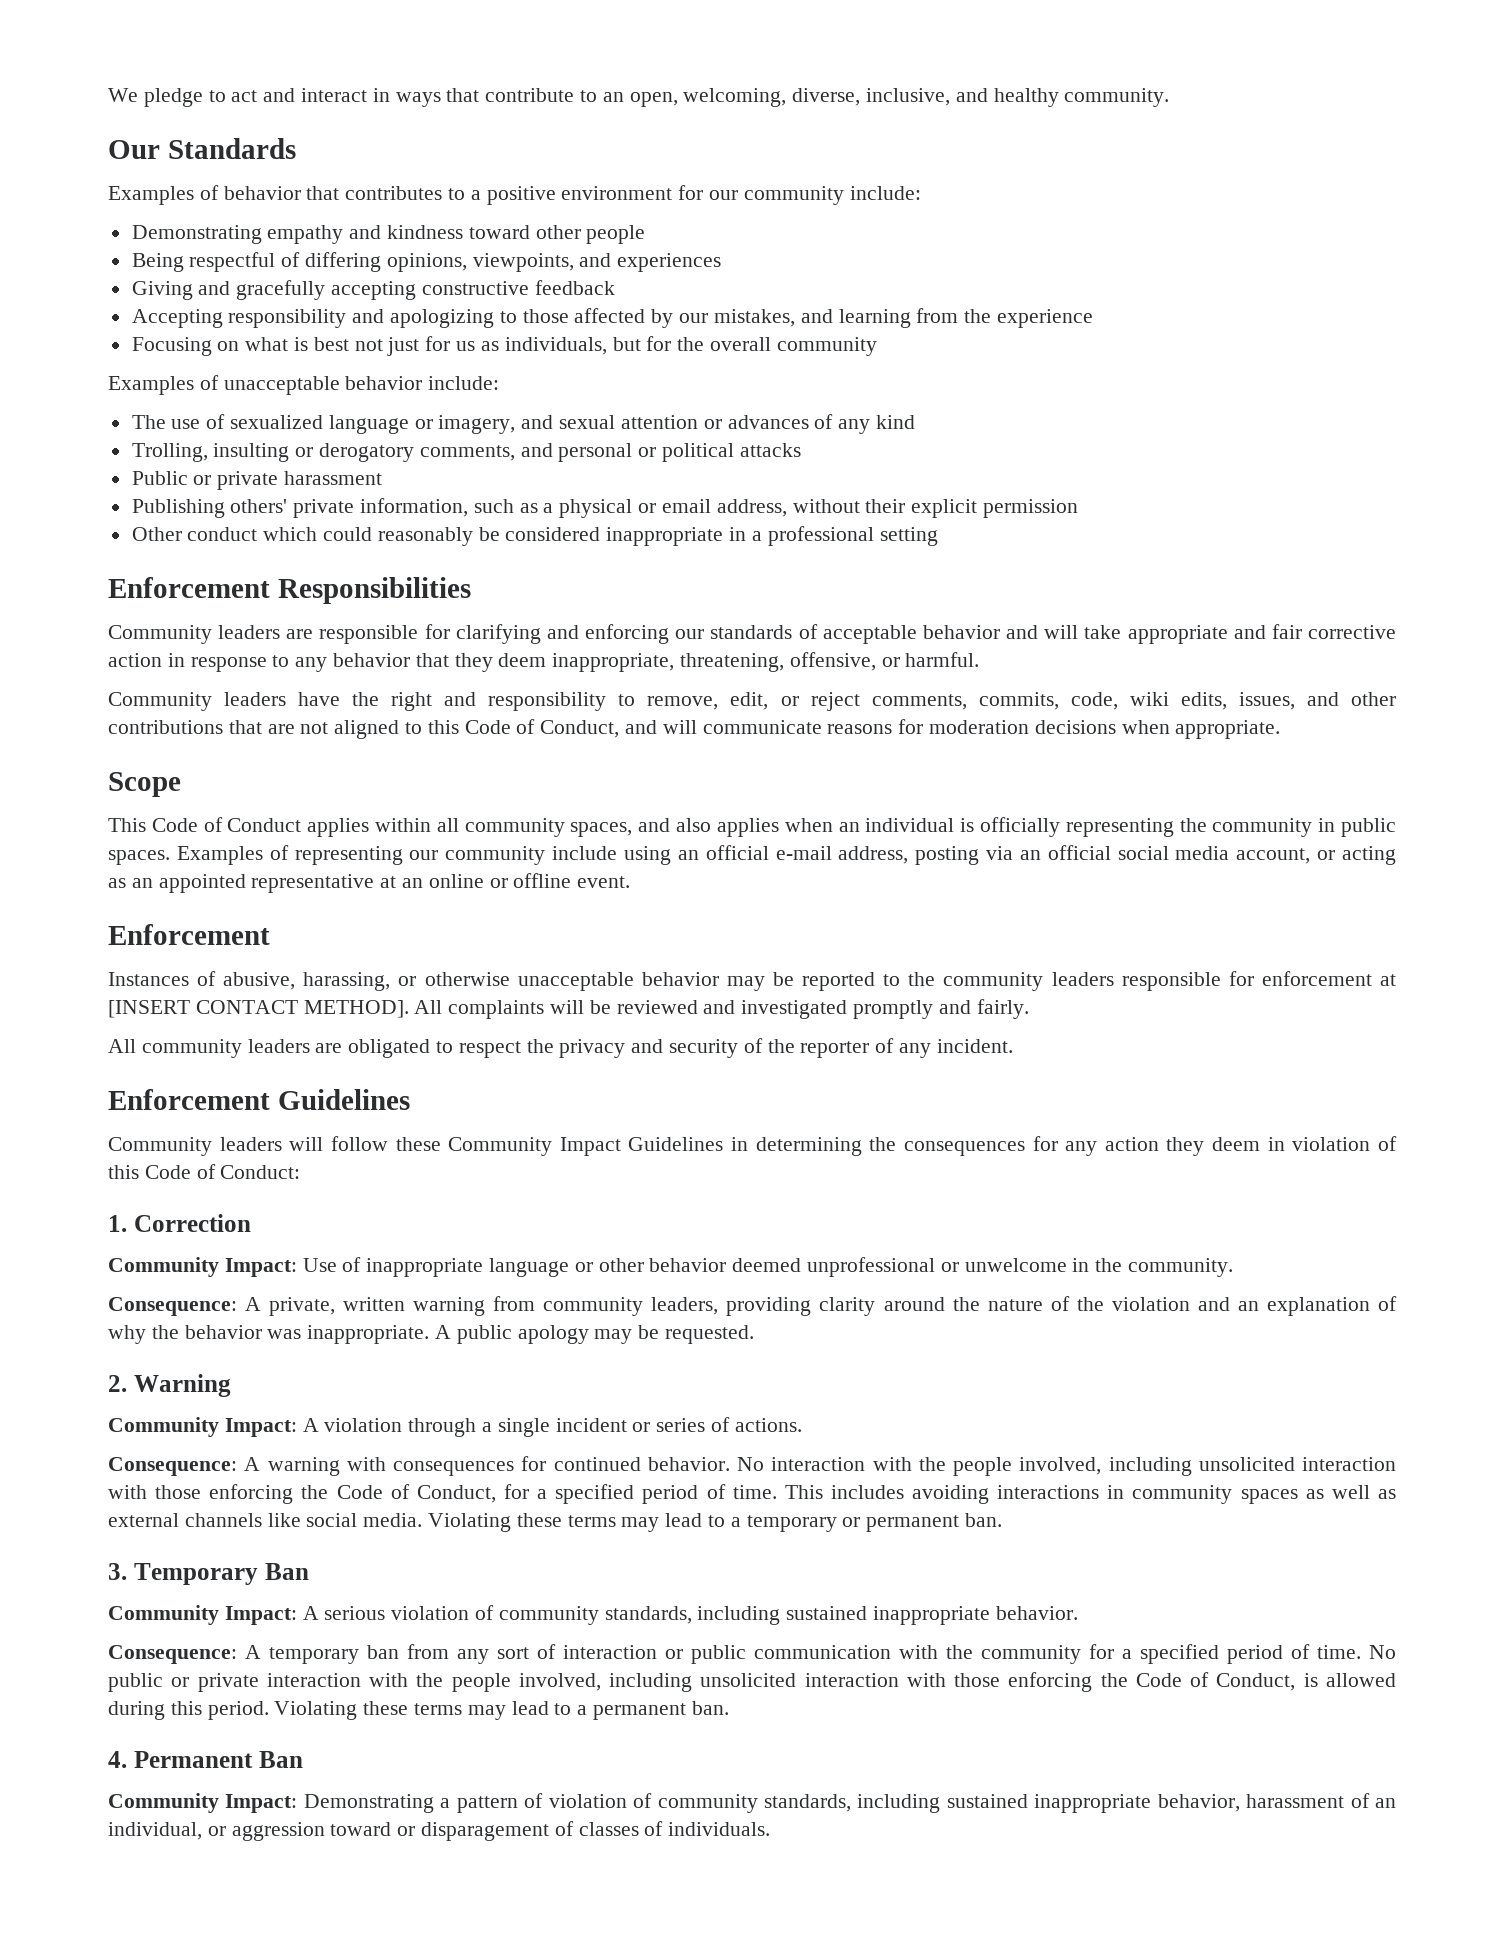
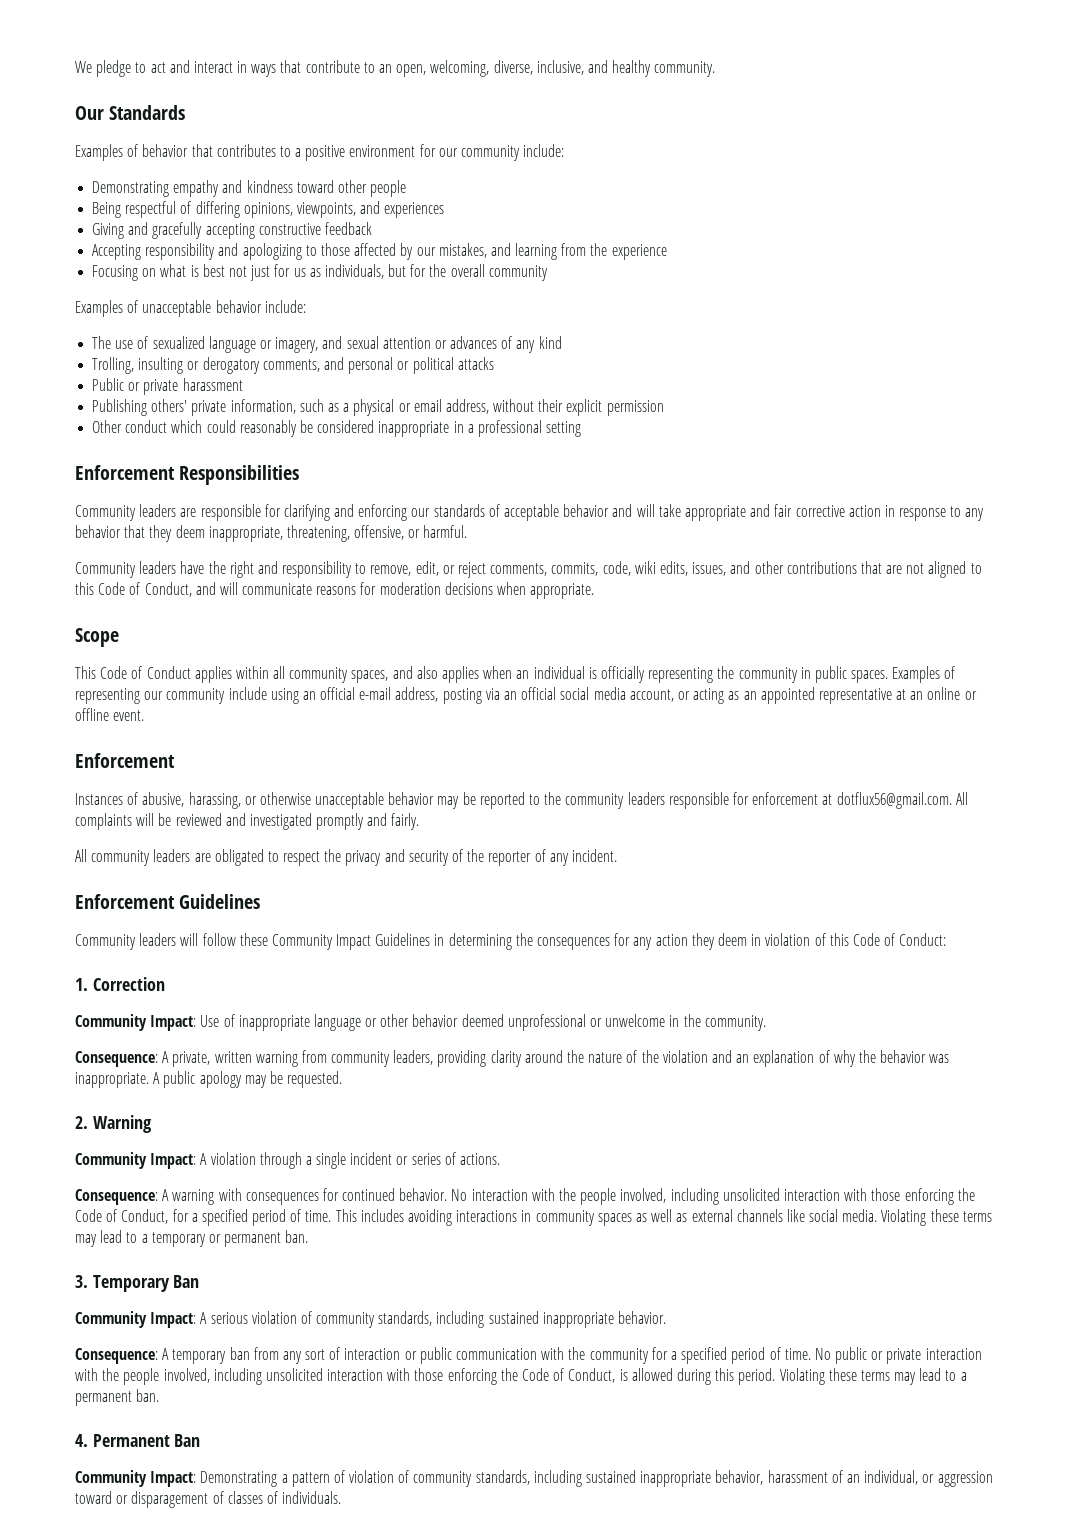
- Instances of abusive, harassing, or otherwise unacceptable behavior may be reported to the community leaders responsible for enforcement at [INSERT CONTACT METHOD]. All complaints will be reviewed and investigated promptly and fairly.
+ Instances of abusive, harassing, or otherwise unacceptable behavior may be reported to the community leaders responsible for enforcement at dotflux56@gmail.com. All complaints will be reviewed and investigated promptly and fairly.

